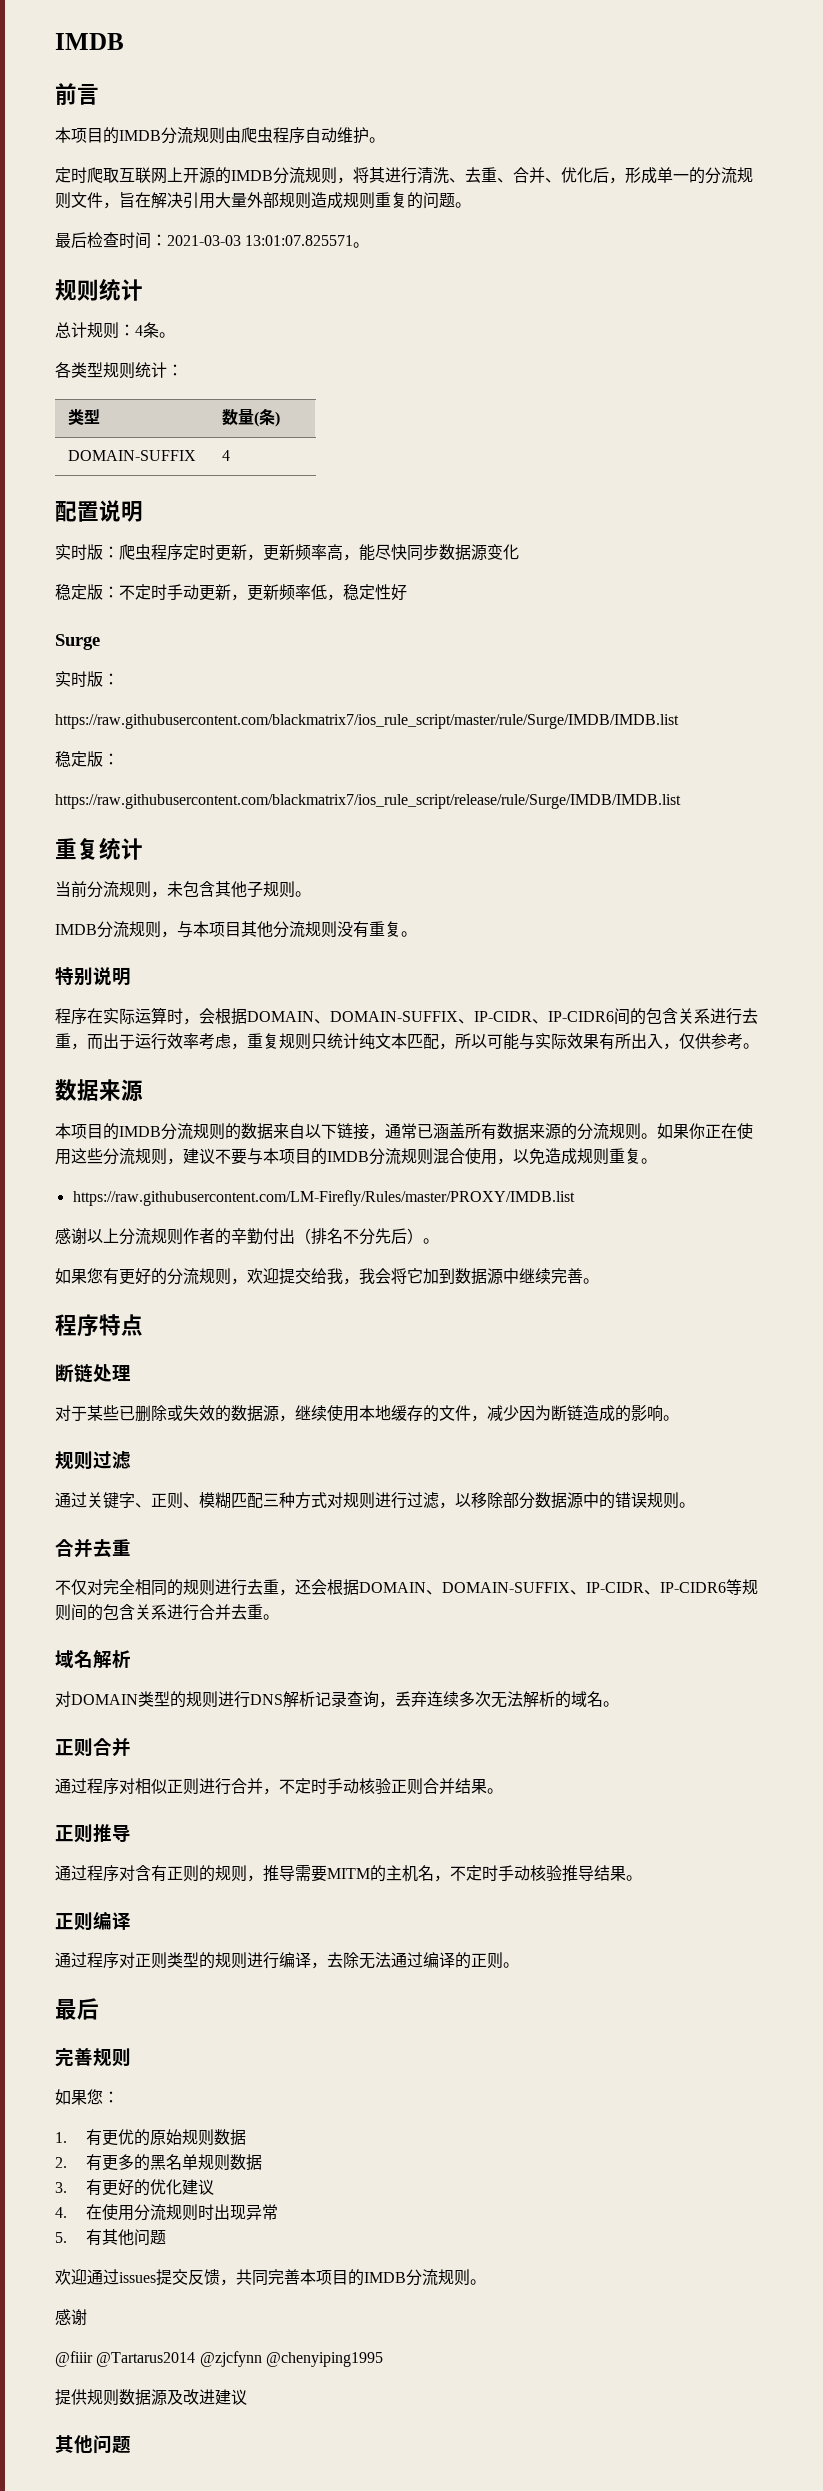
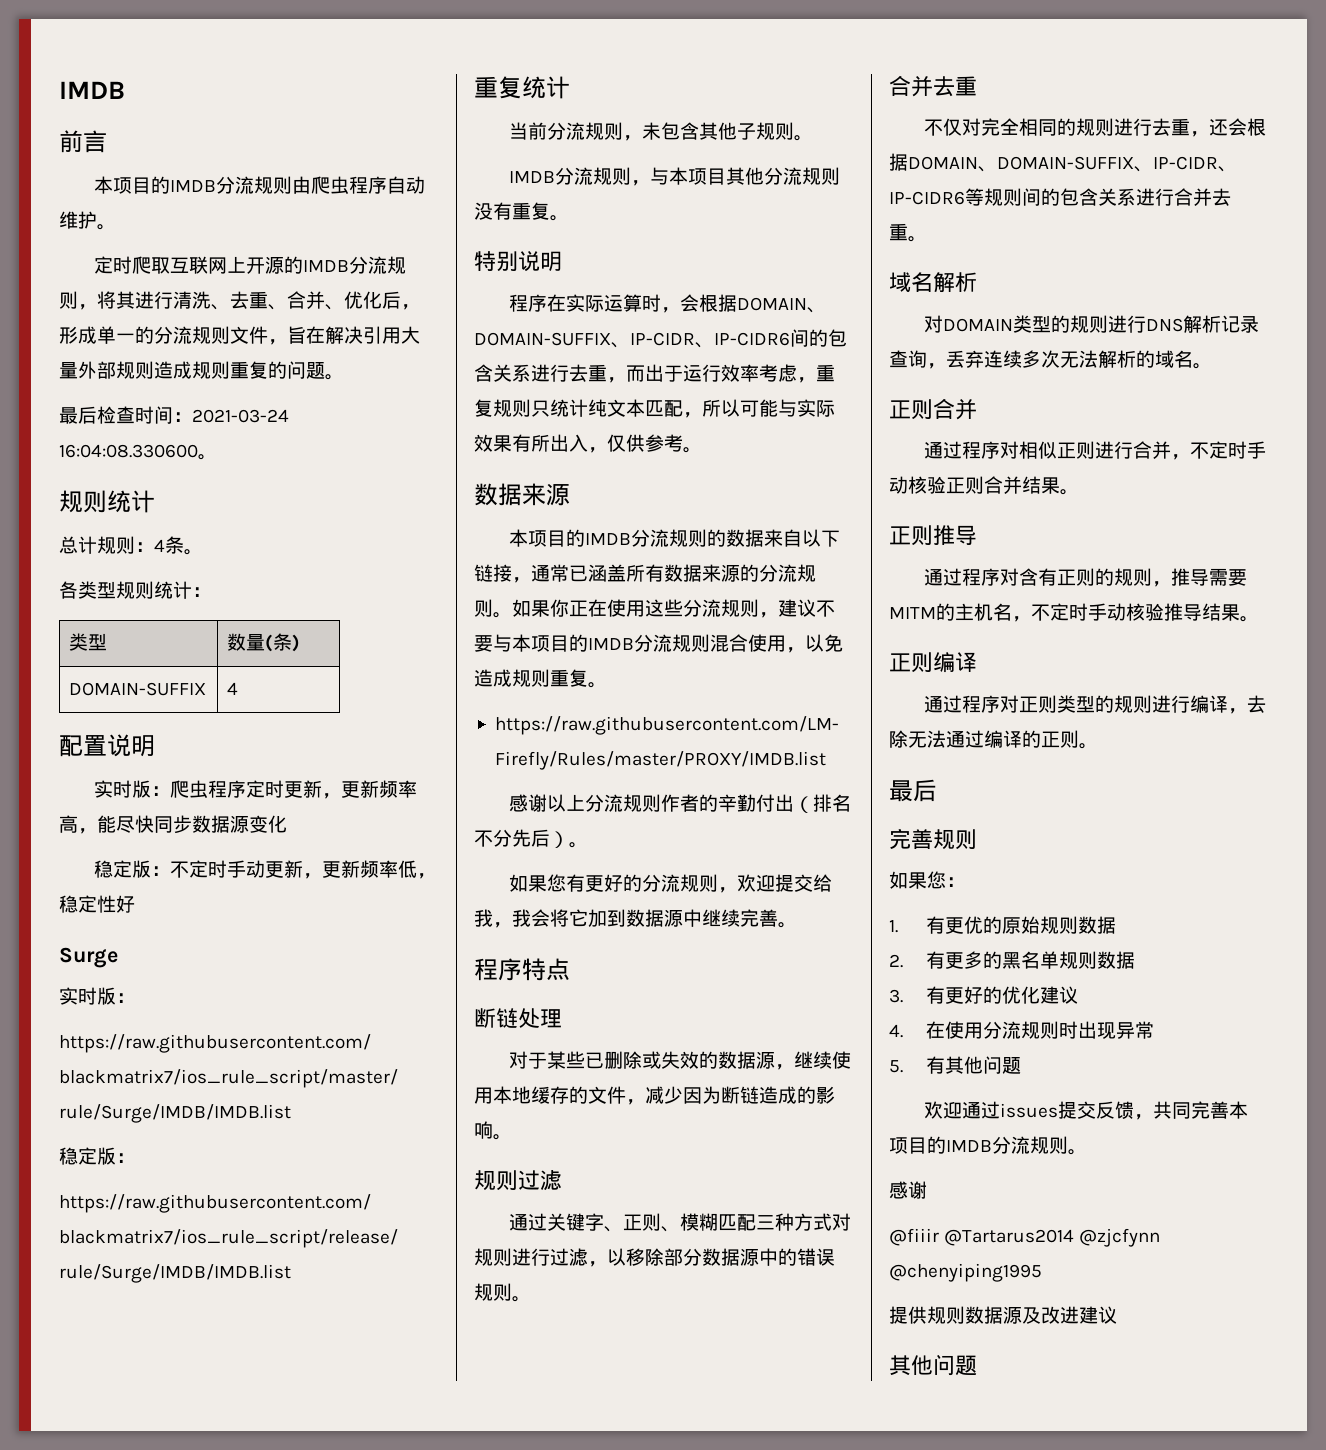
- 最后检查时间：2021-03-03 13:01:07.825571。
+ 最后检查时间：2021-03-24 16:04:08.330600。

